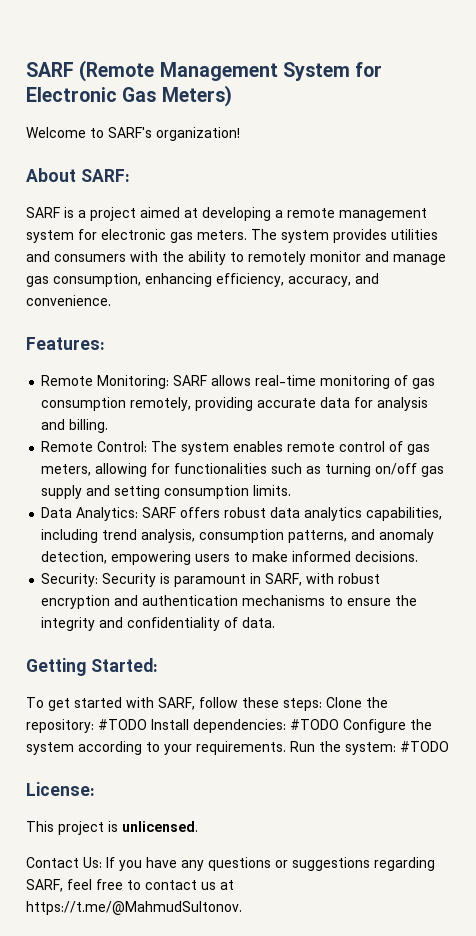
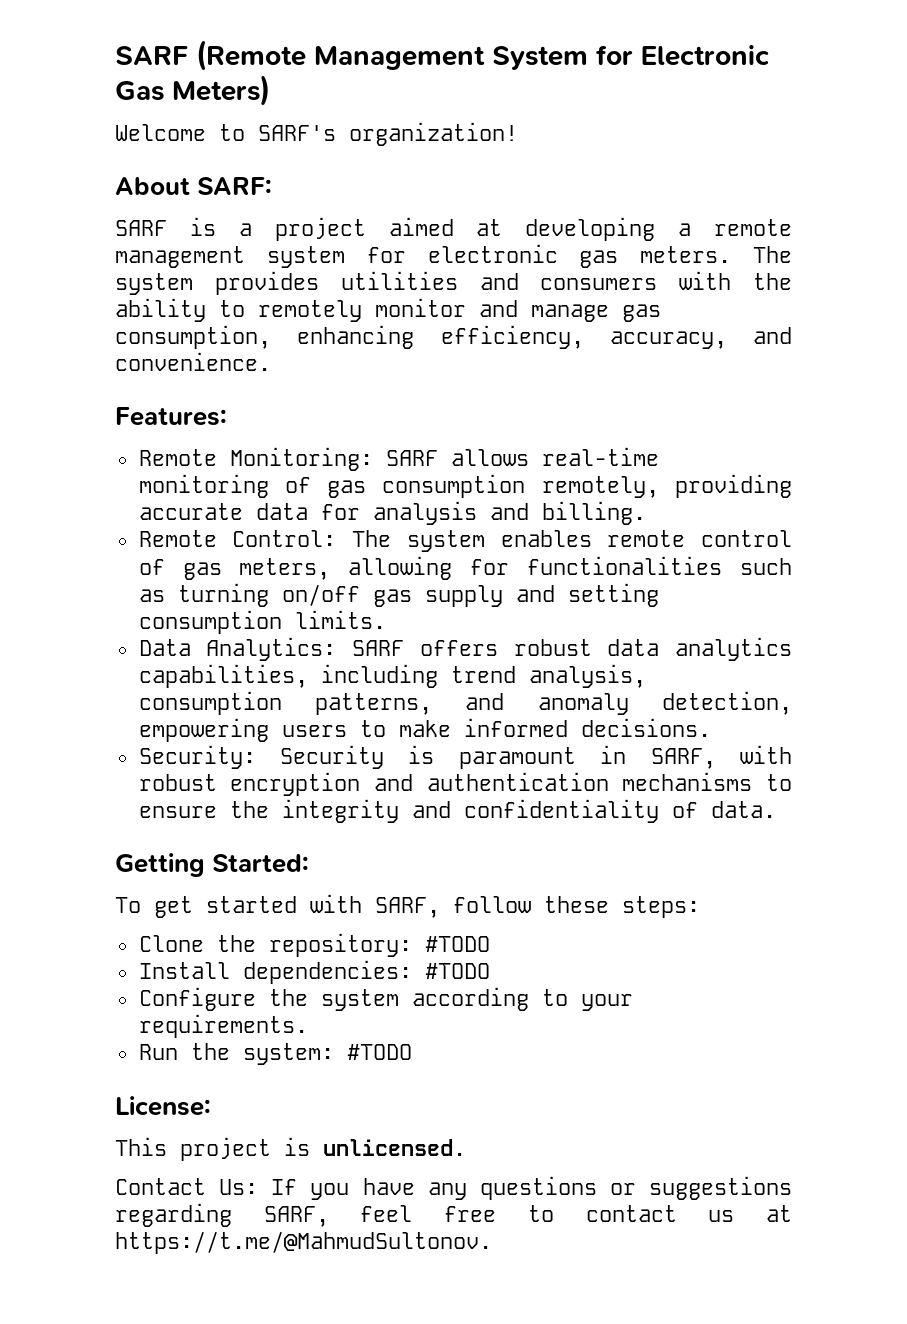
- To get started with SARF, follow these steps: Clone the repository: #TODO Install dependencies: #TODO Configure the system according to your requirements. Run the system: #TODO
+ To get started with SARF, follow these steps:
+ Clone the repository: #TODO
+ Install dependencies: #TODO
+ Configure the system according to your requirements.
+ Run the system: #TODO

